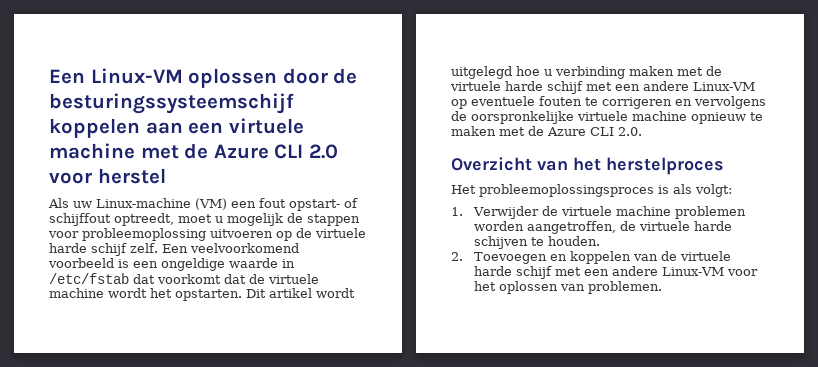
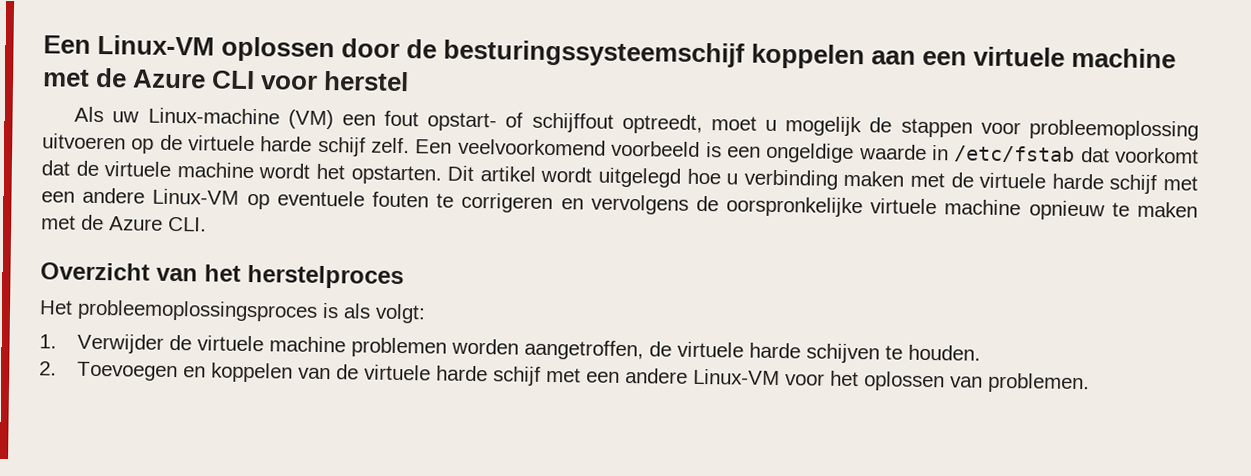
- Een Linux-VM oplossen door de besturingssysteemschijf koppelen aan een virtuele machine met de Azure CLI 2.0 voor herstel
+ Een Linux-VM oplossen door de besturingssysteemschijf koppelen aan een virtuele machine met de Azure CLI voor herstel
- Dit artikel wordt uitgelegd hoe u verbinding maken met de virtuele harde schijf met een andere Linux-VM op eventuele fouten te corrigeren en vervolgens de oorspronkelijke virtuele machine opnieuw te maken met de Azure CLI 2.0.
+ Dit artikel wordt uitgelegd hoe u verbinding maken met de virtuele harde schijf met een andere Linux-VM op eventuele fouten te corrigeren en vervolgens de oorspronkelijke virtuele machine opnieuw te maken met de Azure CLI.

